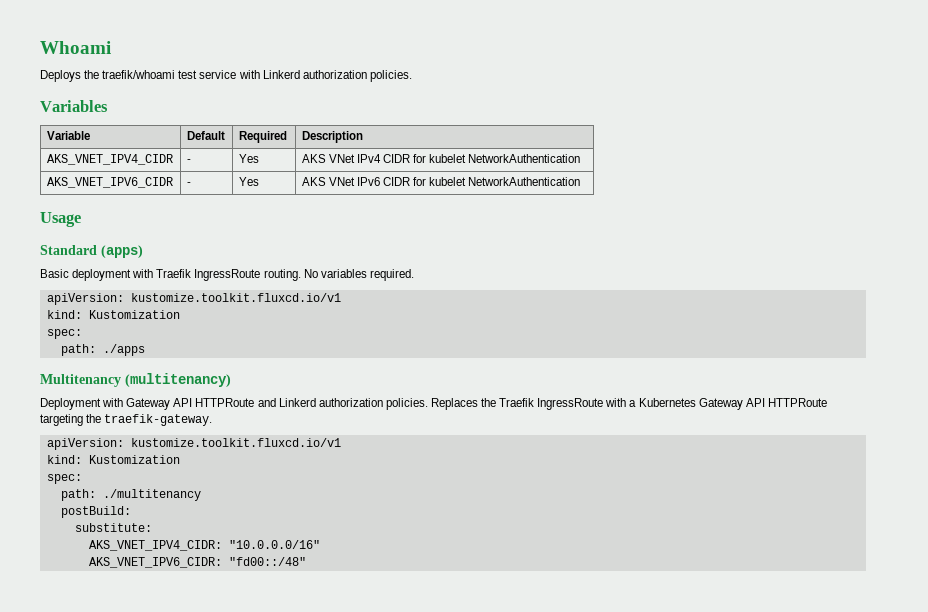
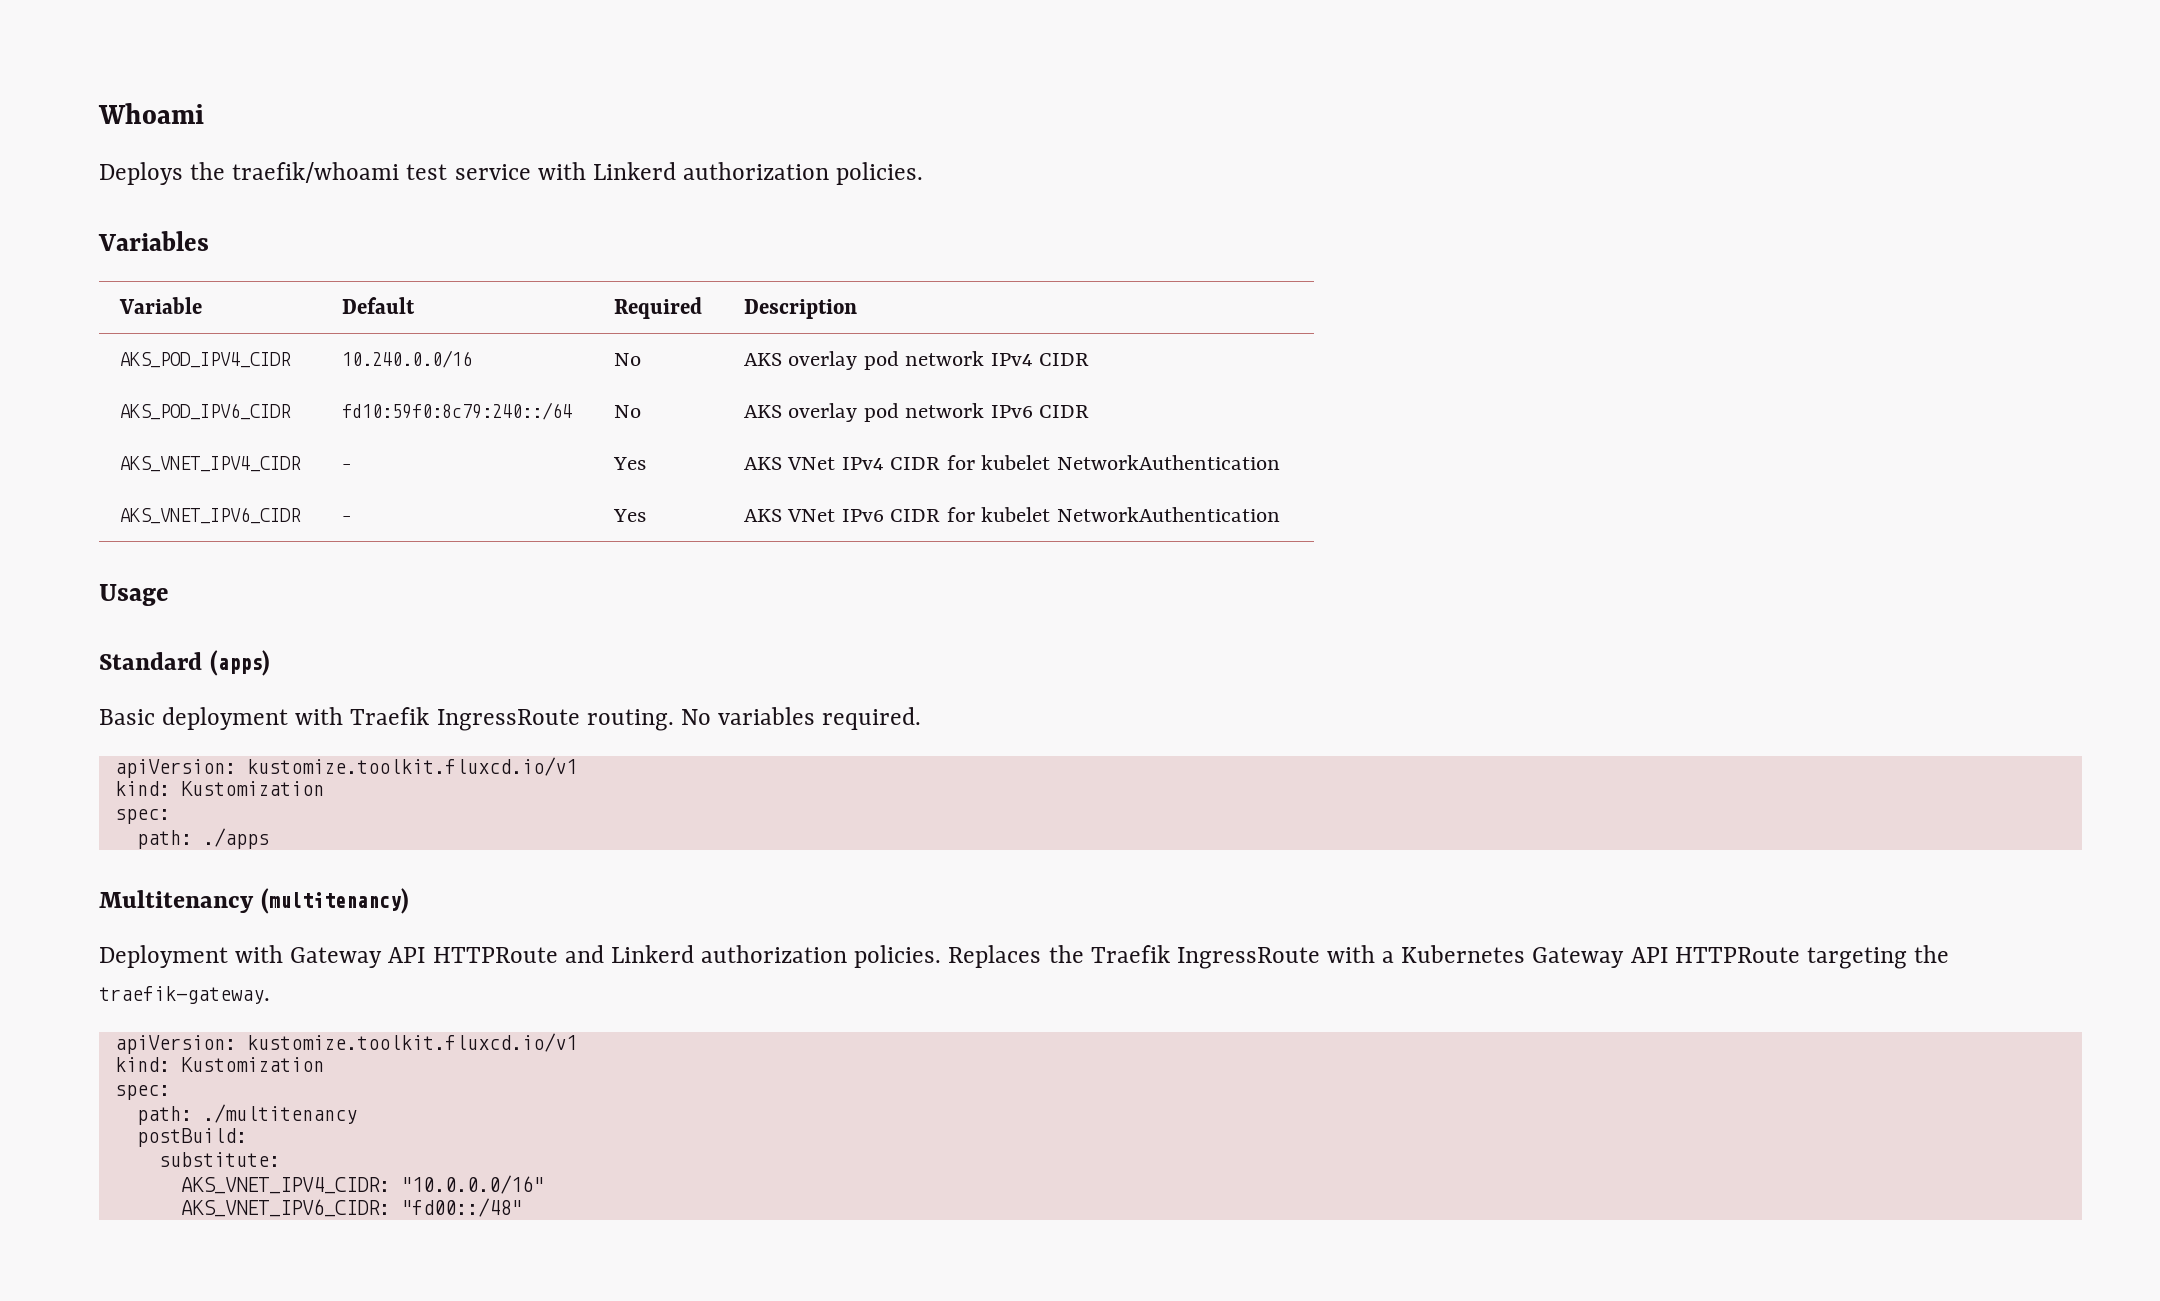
+ AKS_POD_IPV4_CIDR | 10.240.0.0/16 | No | AKS overlay pod network IPv4 CIDR
+ AKS_POD_IPV6_CIDR | fd10:59f0:8c79:240::/64 | No | AKS overlay pod network IPv6 CIDR

